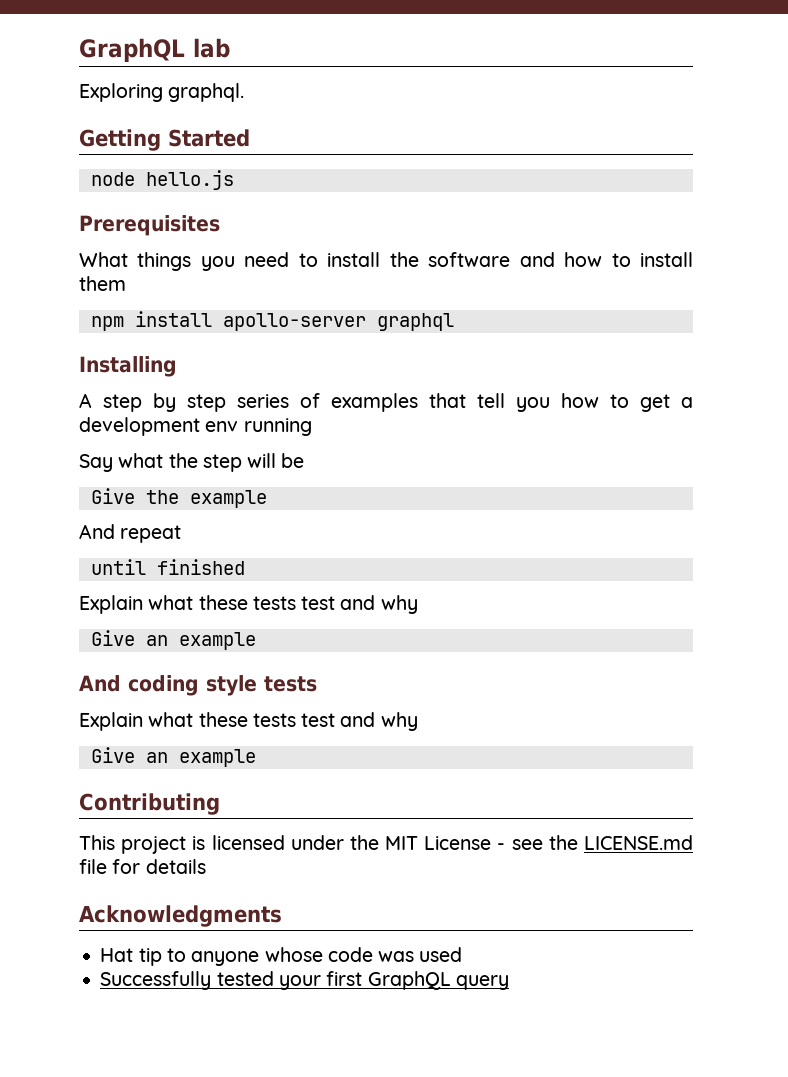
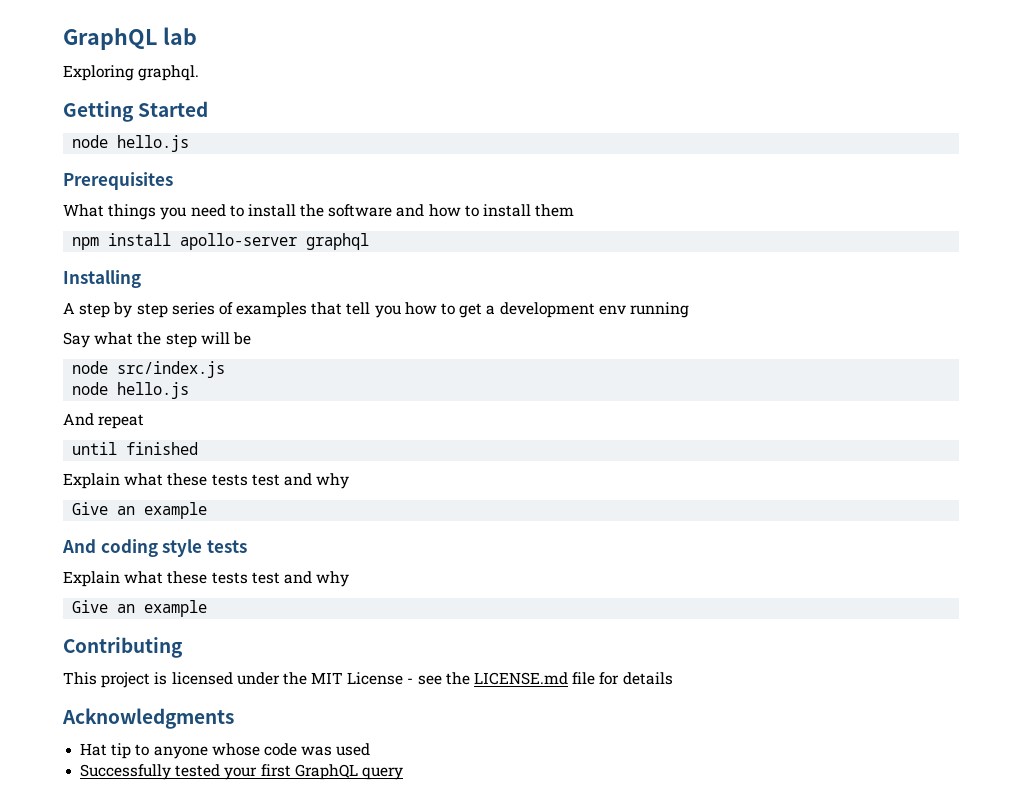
- Give the example
+ node src/index.js
+ node hello.js

